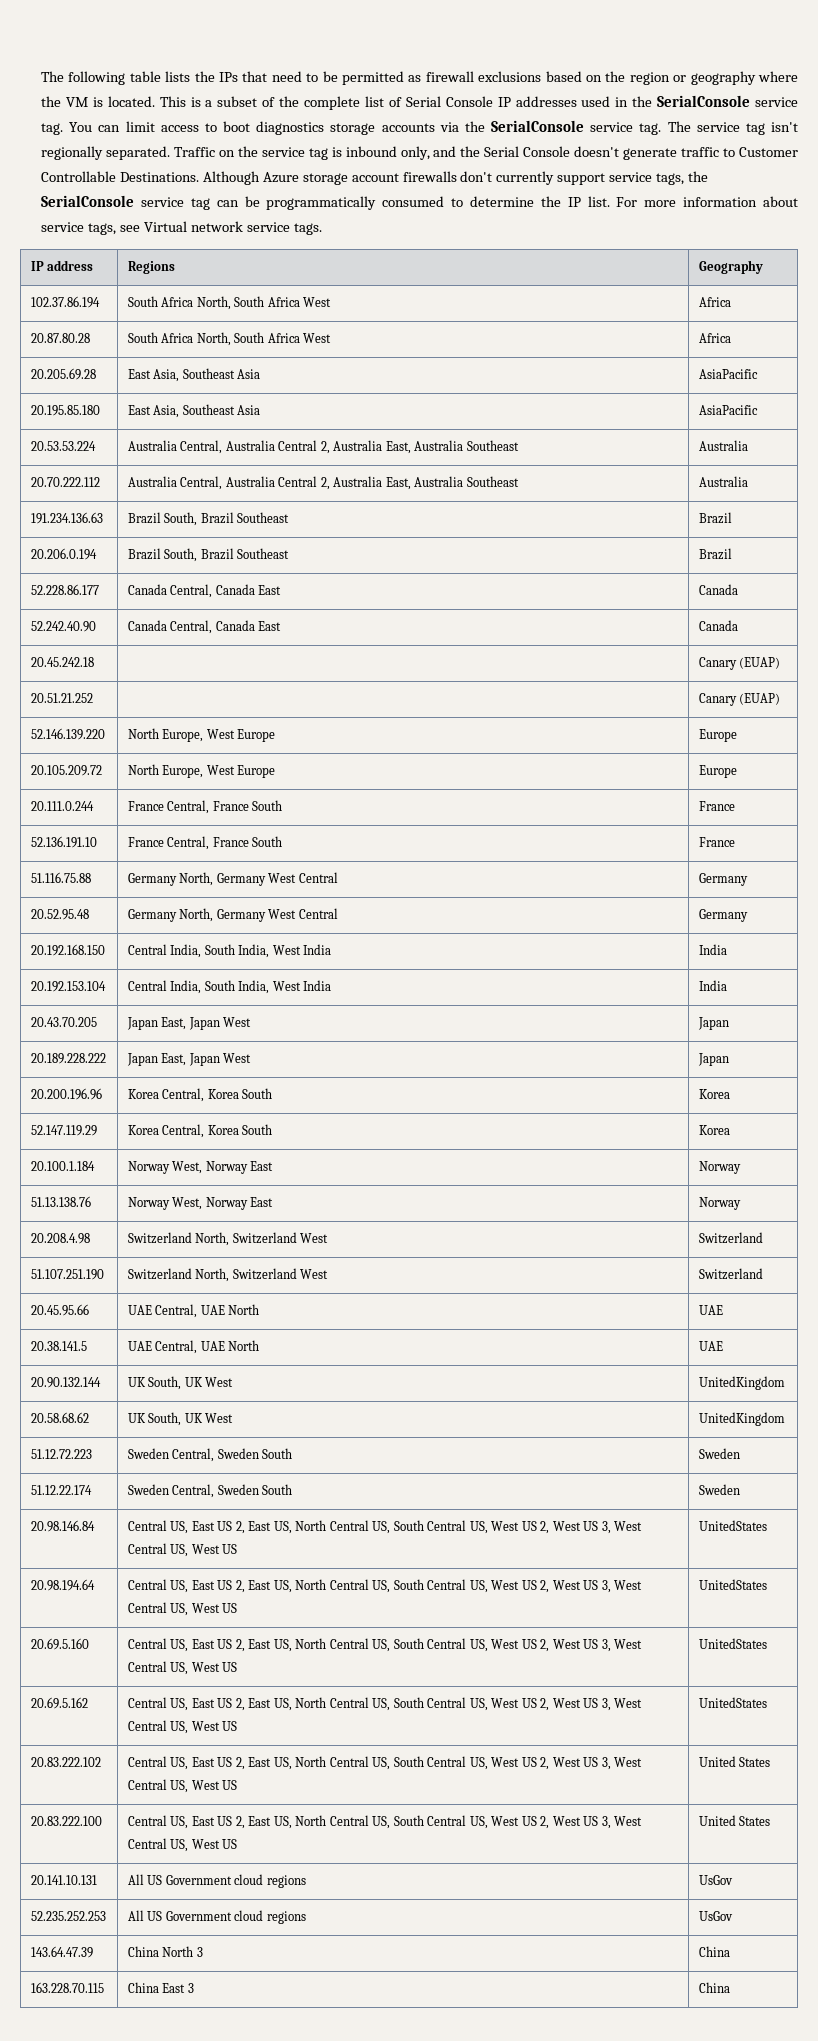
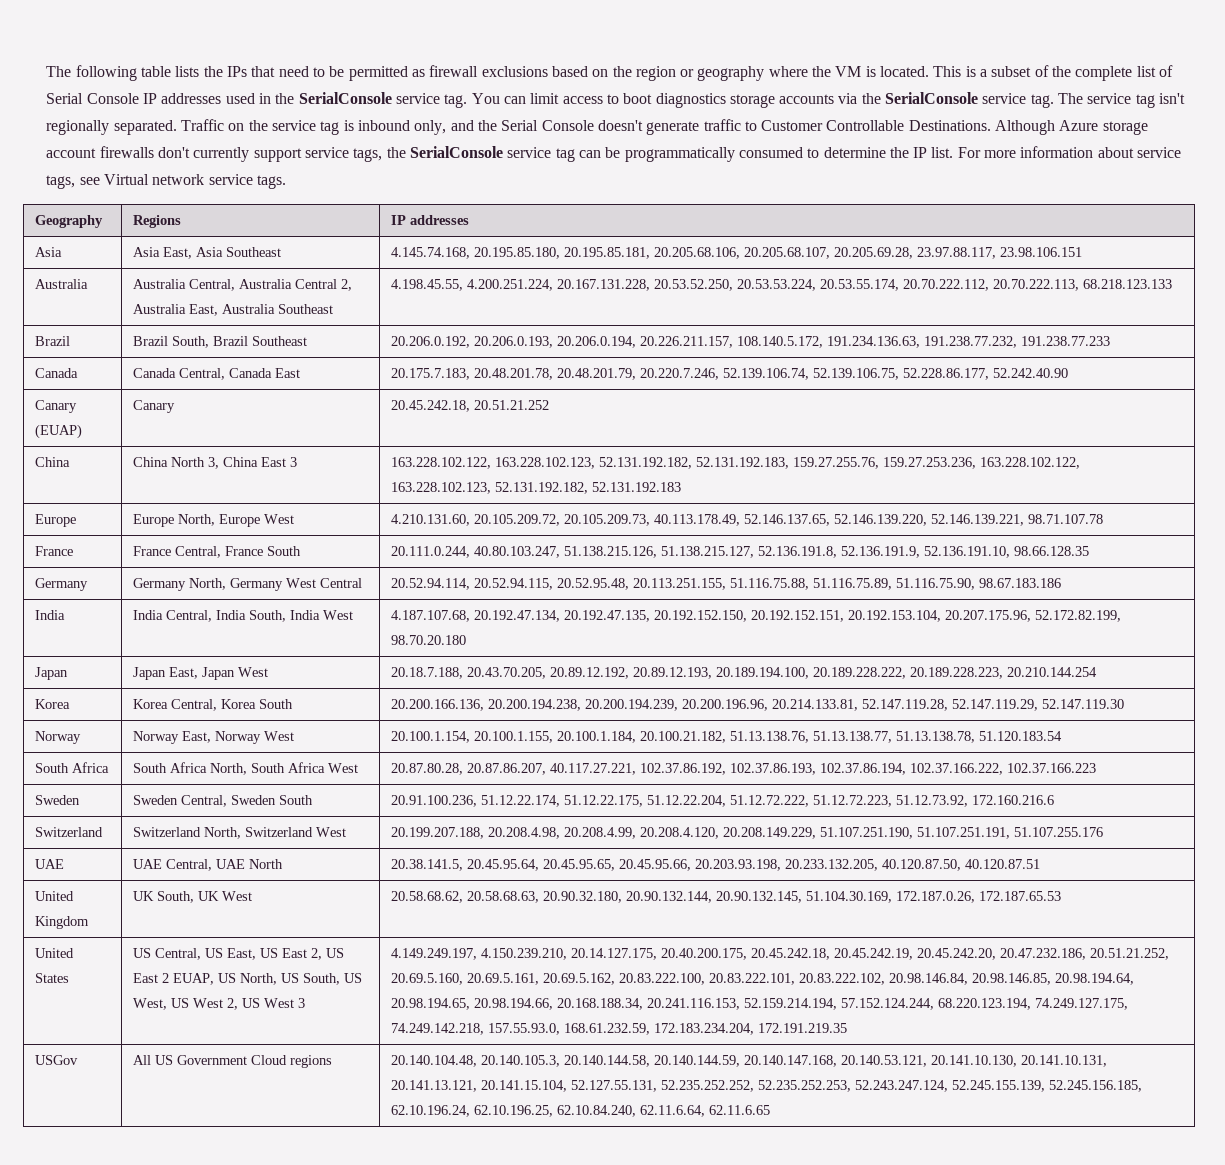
- IP address | Regions | Geography
- 102.37.86.194 | South Africa North, South Africa West | Africa
- 20.87.80.28 | South Africa North, South Africa West | Africa
- 20.205.69.28 | East Asia, Southeast Asia | AsiaPacific
- 20.195.85.180 | East Asia, Southeast Asia | AsiaPacific
- 20.53.53.224 | Australia Central, Australia Central 2, Australia East, Australia Southeast | Australia
- 20.70.222.112 | Australia Central, Australia Central 2, Australia East, Australia Southeast | Australia
- 191.234.136.63 | Brazil South, Brazil Southeast | Brazil
- 20.206.0.194 | Brazil South, Brazil Southeast | Brazil
- 52.228.86.177 | Canada Central, Canada East | Canada
- 52.242.40.90 | Canada Central, Canada East | Canada
- 20.45.242.18 | | Canary (EUAP)
- 20.51.21.252 | | Canary (EUAP)
- 52.146.139.220 | North Europe, West Europe | Europe
- 20.105.209.72 | North Europe, West Europe | Europe
- 20.111.0.244 | France Central, France South | France
- 52.136.191.10 | France Central, France South | France
- 51.116.75.88 | Germany North, Germany West Central | Germany
- 20.52.95.48 | Germany North, Germany West Central | Germany
- 20.192.168.150 | Central India, South India, West India | India
- 20.192.153.104 | Central India, South India, West India | India
- 20.43.70.205 | Japan East, Japan West | Japan
- 20.189.228.222 | Japan East, Japan West | Japan
- 20.200.196.96 | Korea Central, Korea South | Korea
- 52.147.119.29 | Korea Central, Korea South | Korea
- 20.100.1.184 | Norway West, Norway East | Norway
- 51.13.138.76 | Norway West, Norway East | Norway
- 20.208.4.98 | Switzerland North, Switzerland West | Switzerland
- 51.107.251.190 | Switzerland North, Switzerland West | Switzerland
- 20.45.95.66 | UAE Central, UAE North | UAE
- 20.38.141.5 | UAE Central, UAE North | UAE
- 20.90.132.144 | UK South, UK West | UnitedKingdom
- 20.58.68.62 | UK South, UK West | UnitedKingdom
- 51.12.72.223 | Sweden Central, Sweden South | Sweden
- 51.12.22.174 | Sweden Central, Sweden South | Sweden
- 20.98.146.84 | Central US, East US 2, East US, North Central US, South Central US, West US 2, West US 3, West Central US, West US | UnitedStates
- 20.98.194.64 | Central US, East US 2, East US, North Central US, South Central US, West US 2, West US 3, West Central US, West US | UnitedStates
- 20.69.5.160 | Central US, East US 2, East US, North Central US, South Central US, West US 2, West US 3, West Central US, West US | UnitedStates
- 20.69.5.162 | Central US, East US 2, East US, North Central US, South Central US, West US 2, West US 3, West Central US, West US | UnitedStates
- 20.83.222.102 | Central US, East US 2, East US, North Central US, South Central US, West US 2, West US 3, West Central US, West US | United States
- 20.83.222.100 | Central US, East US 2, East US, North Central US, South Central US, West US 2, West US 3, West Central US, West US | United States
- 20.141.10.131 | All US Government cloud regions | UsGov
- 52.235.252.253 | All US Government cloud regions | UsGov
- 143.64.47.39 | China North 3 | China
- 163.228.70.115 | China East 3 | China
+ Geography | Regions | IP addresses
+ Asia | Asia East, Asia Southeast | 4.145.74.168, 20.195.85.180, 20.195.85.181, 20.205.68.106, 20.205.68.107, 20.205.69.28, 23.97.88.117, 23.98.106.151
+ Australia | Australia Central, Australia Central 2, Australia East, Australia Southeast | 4.198.45.55, 4.200.251.224, 20.167.131.228, 20.53.52.250, 20.53.53.224, 20.53.55.174, 20.70.222.112, 20.70.222.113, 68.218.123.133
+ Brazil | Brazil South, Brazil Southeast | 20.206.0.192, 20.206.0.193, 20.206.0.194, 20.226.211.157, 108.140.5.172, 191.234.136.63, 191.238.77.232, 191.238.77.233
+ Canada | Canada Central, Canada East | 20.175.7.183, 20.48.201.78, 20.48.201.79, 20.220.7.246, 52.139.106.74, 52.139.106.75, 52.228.86.177, 52.242.40.90
+ Canary (EUAP) | Canary | 20.45.242.18, 20.51.21.252
+ China | China North 3, China East 3 | 163.228.102.122, 163.228.102.123, 52.131.192.182, 52.131.192.183, 159.27.255.76, 159.27.253.236, 163.228.102.122, 163.228.102.123, 52.131.192.182, 52.131.192.183
+ Europe | Europe North, Europe West | 4.210.131.60, 20.105.209.72, 20.105.209.73, 40.113.178.49, 52.146.137.65, 52.146.139.220, 52.146.139.221, 98.71.107.78
+ France | France Central, France South | 20.111.0.244, 40.80.103.247, 51.138.215.126, 51.138.215.127, 52.136.191.8, 52.136.191.9, 52.136.191.10, 98.66.128.35
+ Germany | Germany North, Germany West Central | 20.52.94.114, 20.52.94.115, 20.52.95.48, 20.113.251.155, 51.116.75.88, 51.116.75.89, 51.116.75.90, 98.67.183.186
+ India | India Central, India South, India West | 4.187.107.68, 20.192.47.134, 20.192.47.135, 20.192.152.150, 20.192.152.151, 20.192.153.104, 20.207.175.96, 52.172.82.199, 98.70.20.180
+ Japan | Japan East, Japan West | 20.18.7.188, 20.43.70.205, 20.89.12.192, 20.89.12.193, 20.189.194.100, 20.189.228.222, 20.189.228.223, 20.210.144.254
+ Korea | Korea Central, Korea South | 20.200.166.136, 20.200.194.238, 20.200.194.239, 20.200.196.96, 20.214.133.81, 52.147.119.28, 52.147.119.29, 52.147.119.30
+ Norway | Norway East, Norway West | 20.100.1.154, 20.100.1.155, 20.100.1.184, 20.100.21.182, 51.13.138.76, 51.13.138.77, 51.13.138.78, 51.120.183.54
+ South Africa | South Africa North, South Africa West | 20.87.80.28, 20.87.86.207, 40.117.27.221, 102.37.86.192, 102.37.86.193, 102.37.86.194, 102.37.166.222, 102.37.166.223
+ Sweden | Sweden Central, Sweden South | 20.91.100.236, 51.12.22.174, 51.12.22.175, 51.12.22.204, 51.12.72.222, 51.12.72.223, 51.12.73.92, 172.160.216.6
+ Switzerland | Switzerland North, Switzerland West | 20.199.207.188, 20.208.4.98, 20.208.4.99, 20.208.4.120, 20.208.149.229, 51.107.251.190, 51.107.251.191, 51.107.255.176
+ UAE | UAE Central, UAE North | 20.38.141.5, 20.45.95.64, 20.45.95.65, 20.45.95.66, 20.203.93.198, 20.233.132.205, 40.120.87.50, 40.120.87.51
+ United Kingdom | UK South, UK West | 20.58.68.62, 20.58.68.63, 20.90.32.180, 20.90.132.144, 20.90.132.145, 51.104.30.169, 172.187.0.26, 172.187.65.53
+ United States | US Central, US East, US East 2, US East 2 EUAP, US North, US South, US West, US West 2, US West 3 | 4.149.249.197, 4.150.239.210, 20.14.127.175, 20.40.200.175, 20.45.242.18, 20.45.242.19, 20.45.242.20, 20.47.232.186, 20.51.21.252, 20.69.5.160, 20.69.5.161, 20.69.5.162, 20.83.222.100, 20.83.222.101, 20.83.222.102, 20.98.146.84, 20.98.146.85, 20.98.194.64, 20.98.194.65, 20.98.194.66, 20.168.188.34, 20.241.116.153, 52.159.214.194, 57.152.124.244, 68.220.123.194, 74.249.127.175, 74.249.142.218, 157.55.93.0, 168.61.232.59, 172.183.234.204, 172.191.219.35
+ USGov | All US Government Cloud regions | 20.140.104.48, 20.140.105.3, 20.140.144.58, 20.140.144.59, 20.140.147.168, 20.140.53.121, 20.141.10.130, 20.141.10.131, 20.141.13.121, 20.141.15.104, 52.127.55.131, 52.235.252.252, 52.235.252.253, 52.243.247.124, 52.245.155.139, 52.245.156.185, 62.10.196.24, 62.10.196.25, 62.10.84.240, 62.11.6.64, 62.11.6.65

